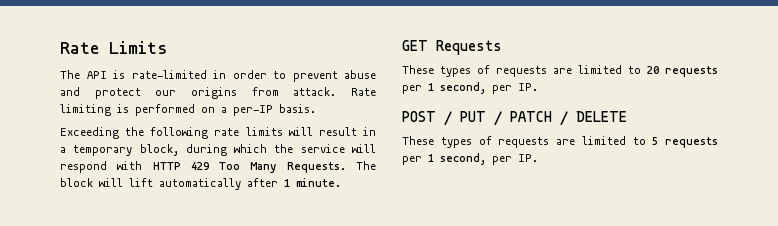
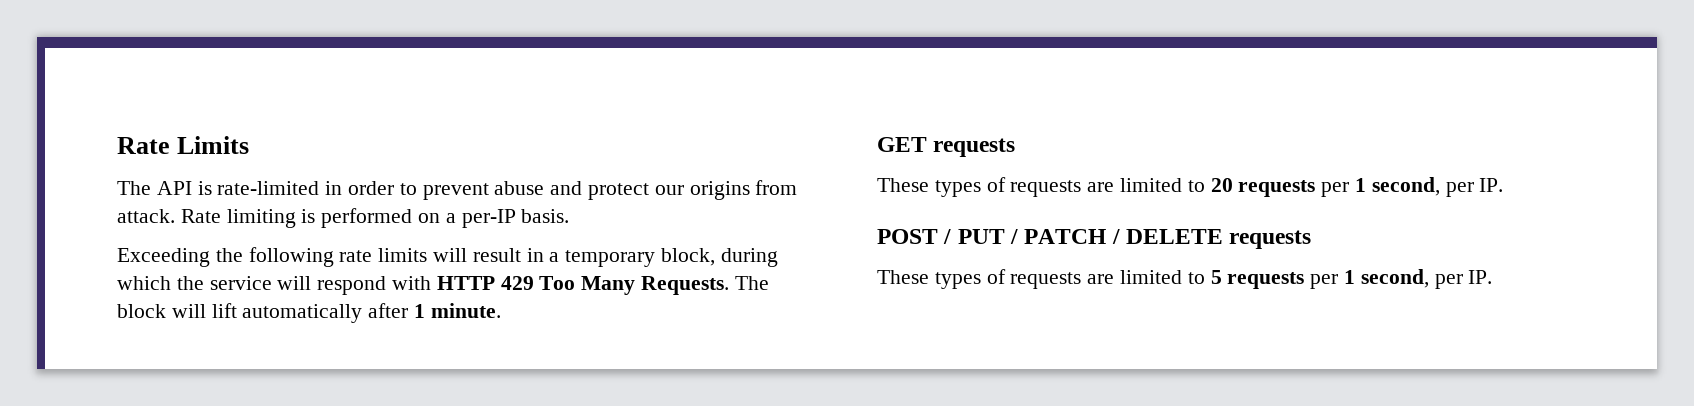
- GET Requests
+ GET requests
- POST / PUT / PATCH / DELETE
+ POST / PUT / PATCH / DELETE requests

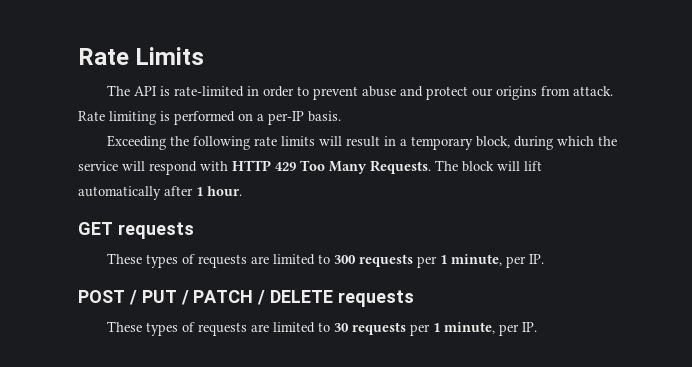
- The block will lift automatically after 1 minute.
+ The block will lift automatically after 1 hour.
- These types of requests are limited to 20 requests per 1 second, per IP.
+ These types of requests are limited to 300 requests per 1 minute, per IP.
- These types of requests are limited to 5 requests per 1 second, per IP.
+ These types of requests are limited to 30 requests per 1 minute, per IP.

